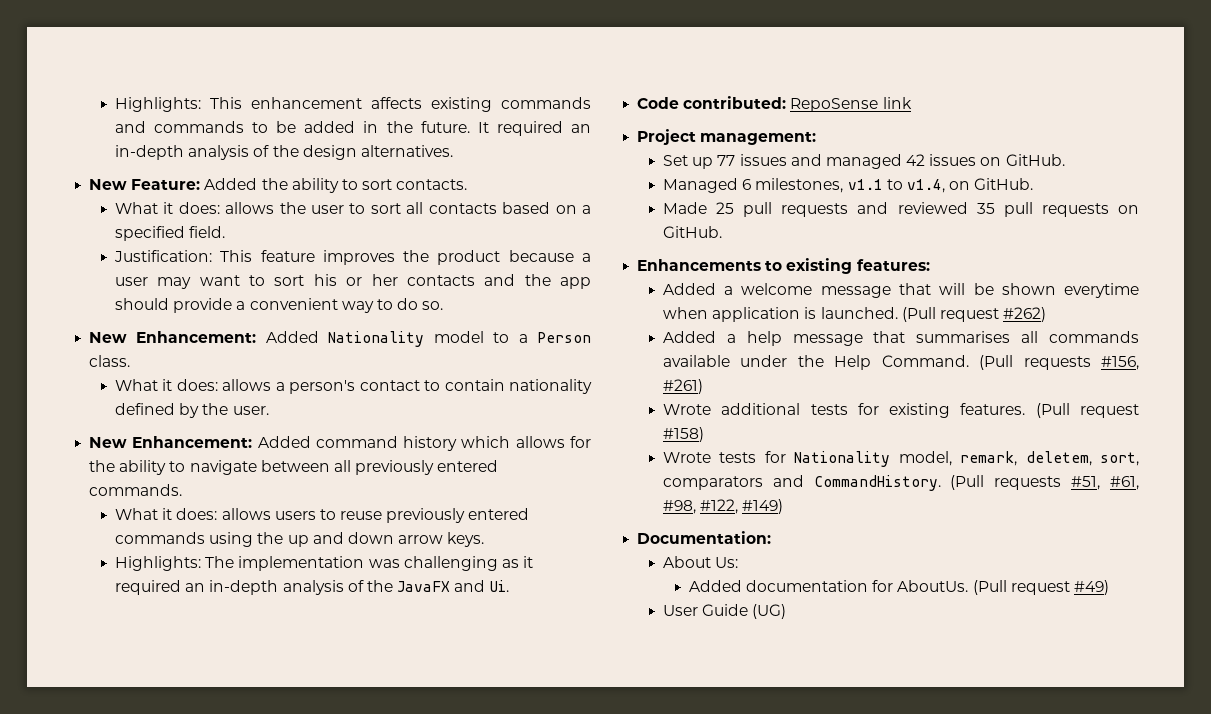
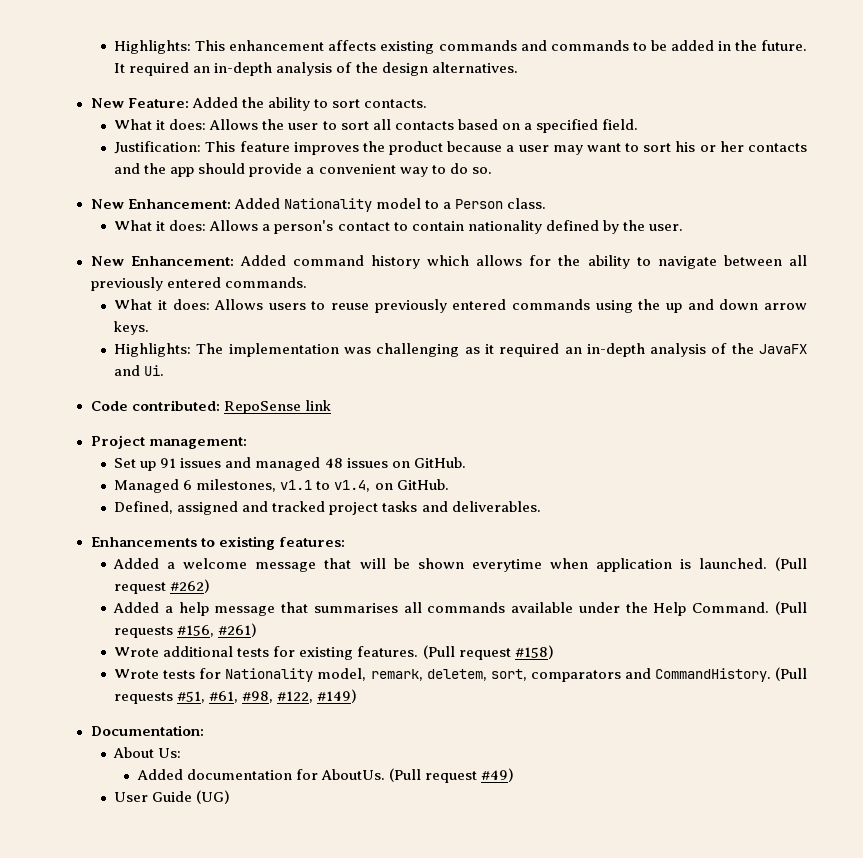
- What it does: allows the user to sort all contacts based on a specified field.
+ What it does: Allows the user to sort all contacts based on a specified field.
- What it does: allows a person's contact to contain nationality defined by the user.
+ What it does: Allows a person's contact to contain nationality defined by the user.
- What it does: allows users to reuse previously entered commands using the up and down arrow keys.
+ What it does: Allows users to reuse previously entered commands using the up and down arrow keys.
- Set up 77 issues and managed 42 issues on GitHub.
+ Set up 91 issues and managed 48 issues on GitHub.
- Made 25 pull requests and reviewed 35 pull requests on GitHub.
+ Defined, assigned and tracked project tasks and deliverables.

